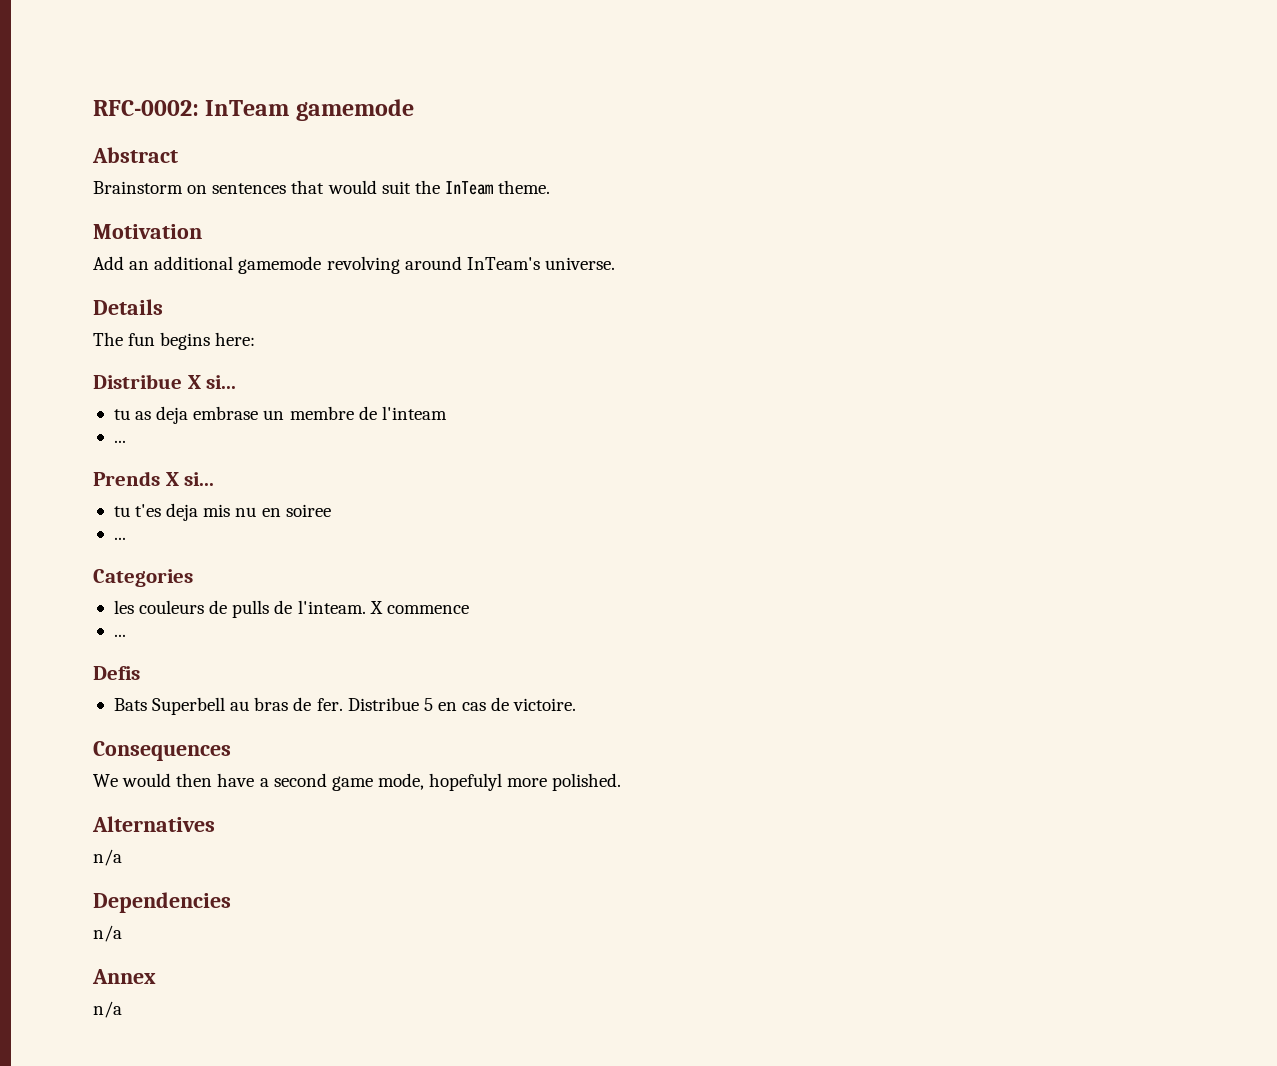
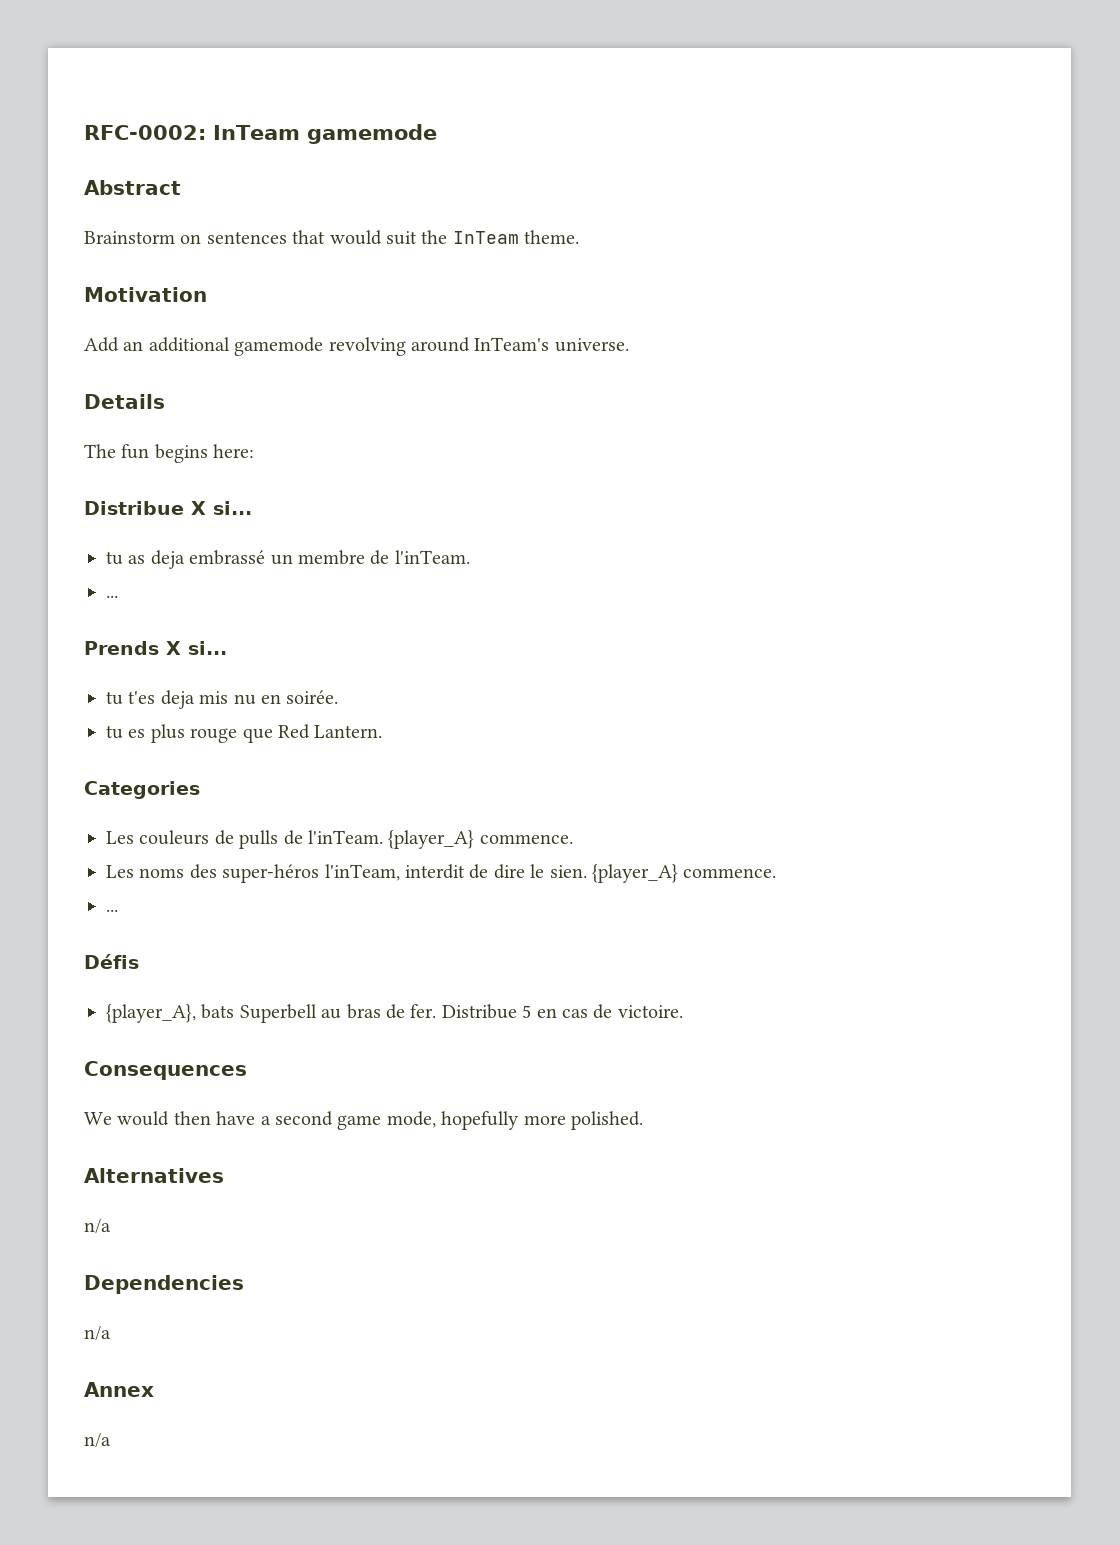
- tu as deja embrase un membre de l'inteam
+ tu as deja embrassé un membre de l'inTeam.
- tu t'es deja mis nu en soiree
- ...
+ tu t'es deja mis nu en soirée.
+ tu es plus rouge que Red Lantern.
- les couleurs de pulls de l'inteam. X commence
+ Les couleurs de pulls de l'inTeam. {player_A} commence.
+ Les noms des super-héros l'inTeam, interdit de dire le sien. {player_A} commence.
  ...
- Defis
- Bats Superbell au bras de fer.
+ Défis
+ {player_A}, bats Superbell au bras de fer.
- We would then have a second game mode, hopefulyl more polished.
+ We would then have a second game mode, hopefully more polished.

